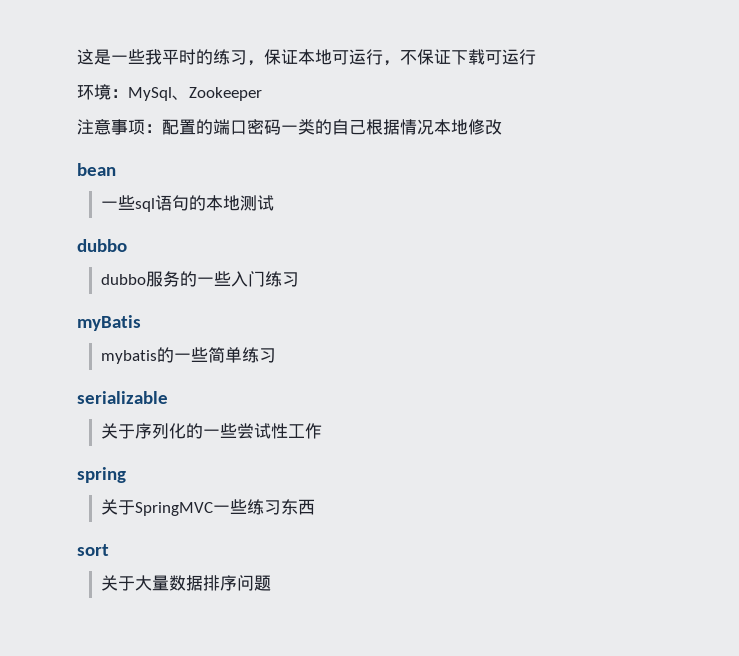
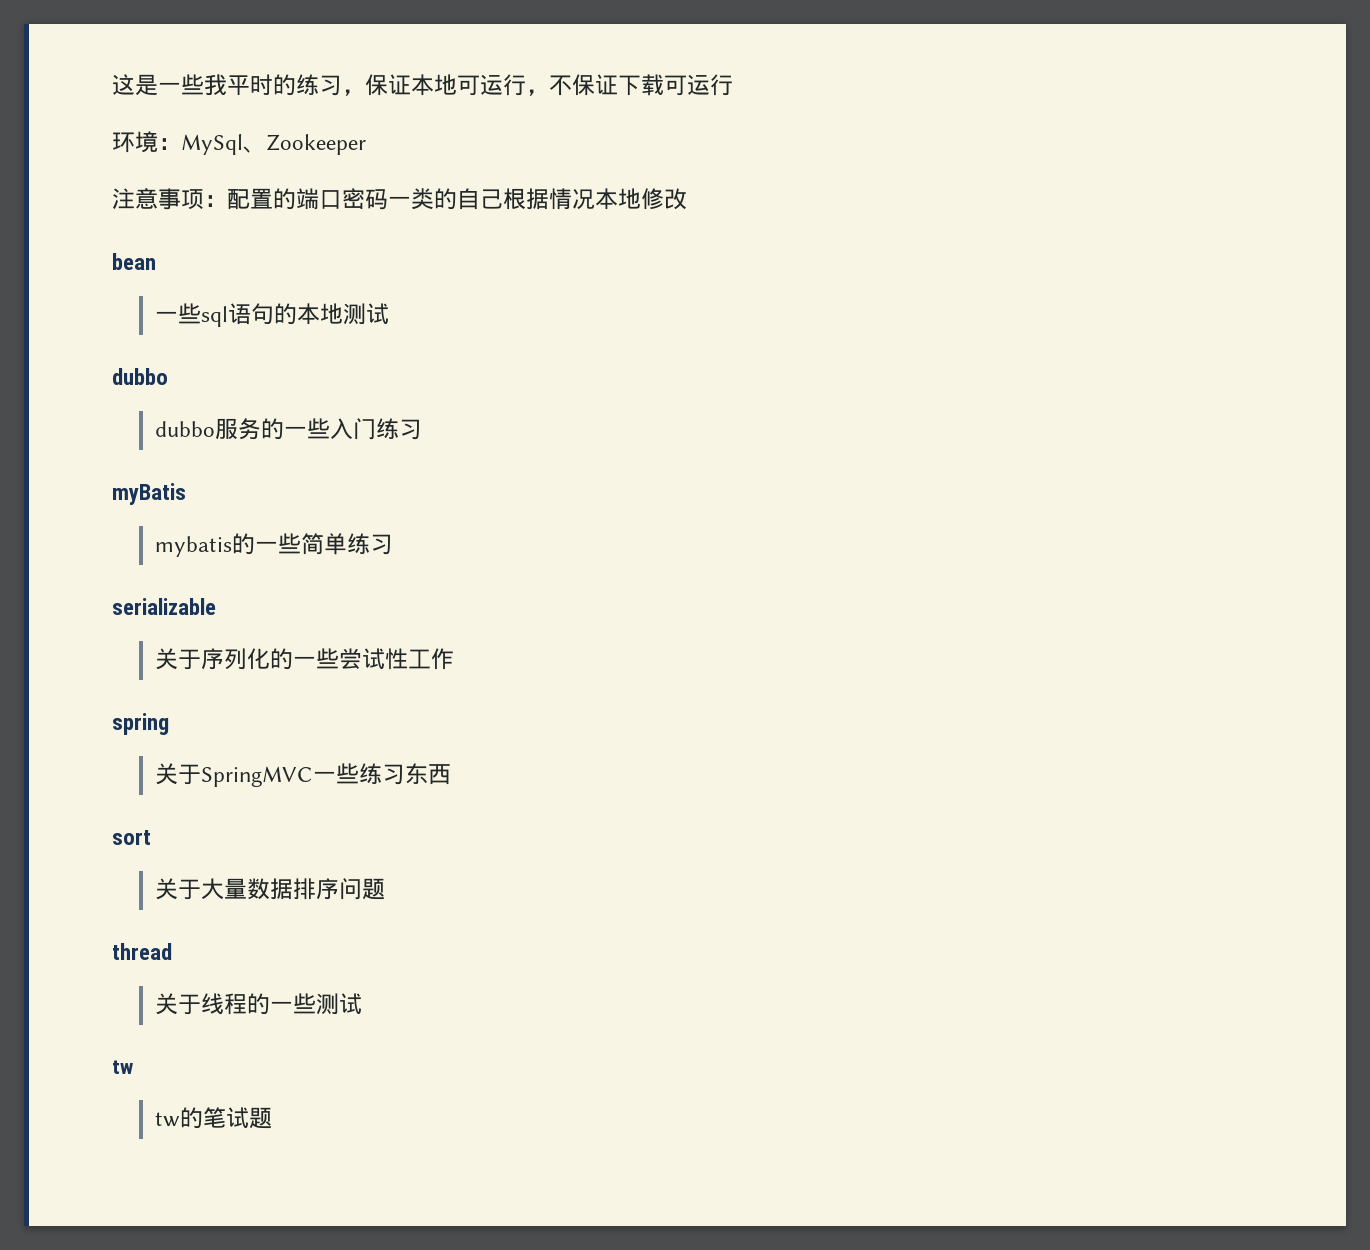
+ thread
+ 关于线程的一些测试
+ tw
+ tw的笔试题

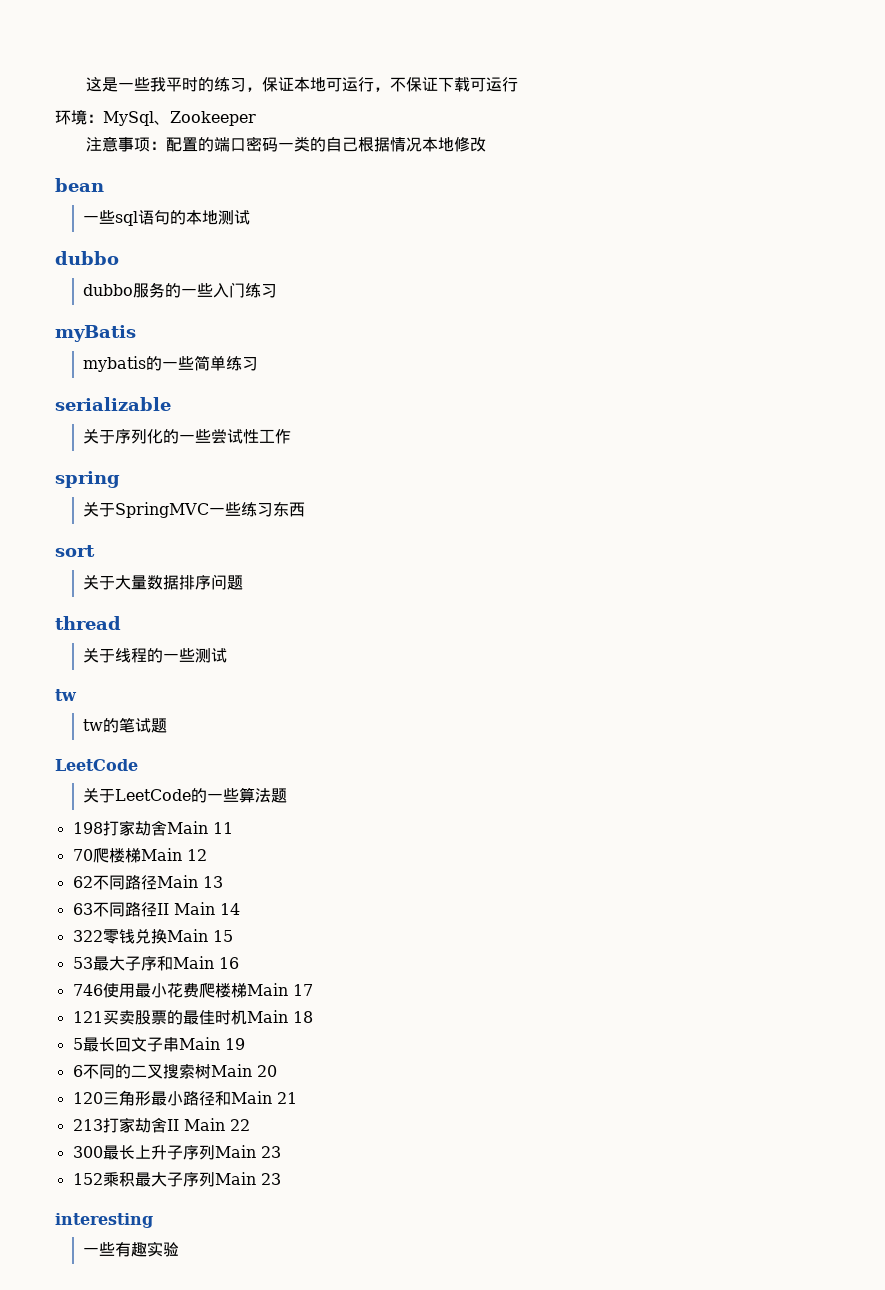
  tw的笔试题
+ LeetCode
+ 关于LeetCode的一些算法题
+ 198打家劫舍Main 11
+ 70爬楼梯Main 12
+ 62不同路径Main 13
+ 63不同路径II Main 14
+ 322零钱兑换Main 15
+ 53最大子序和Main 16
+ 746使用最小花费爬楼梯Main 17
+ 121买卖股票的最佳时机Main 18
+ 5最长回文子串Main 19
+ 6不同的二叉搜索树Main 20
+ 120三角形最小路径和Main 21
+ 213打家劫舍II Main 22
+ 300最长上升子序列Main 23
+ 152乘积最大子序列Main 23
+ interesting
+ 一些有趣实验

